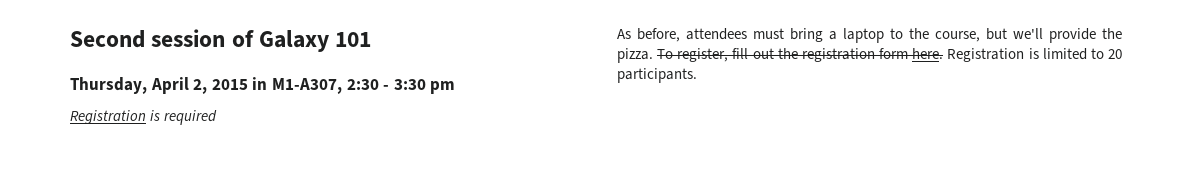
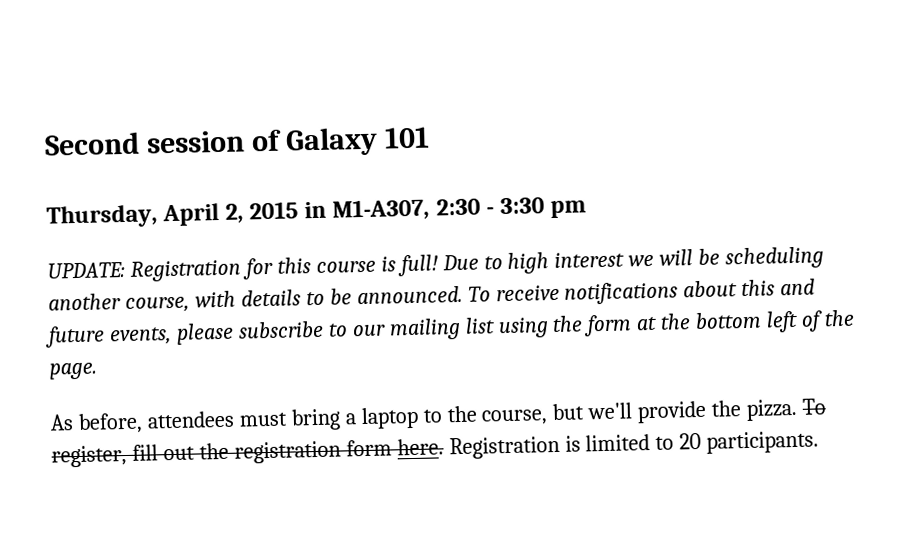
- Registration is required
+ UPDATE: Registration for this course is full! Due to high interest we will be scheduling another course, with details to be announced. To receive notifications about this and future events, please subscribe to our mailing list using the form at the bottom left of the page.

